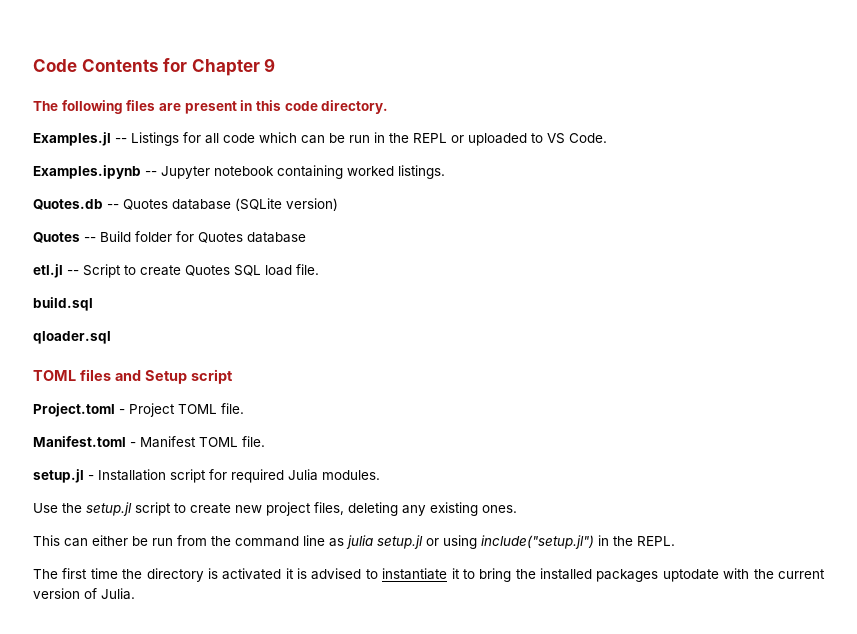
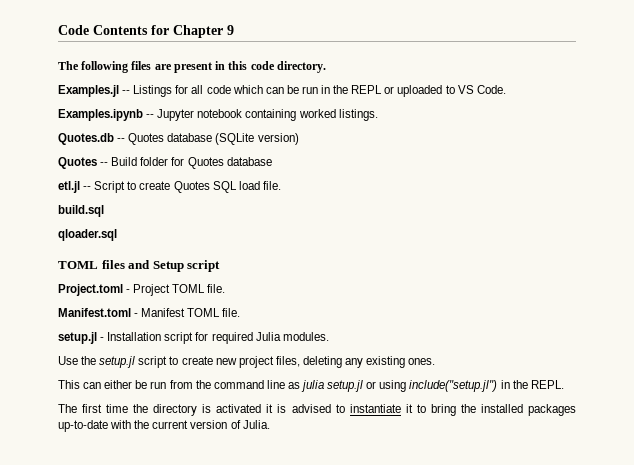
- The first time the directory is activated it is advised to instantiate it to bring the installed packages uptodate with the current version of Julia.
+ The first time the directory is activated it is advised to instantiate it to bring the installed packages up-to-date with the current version of Julia.

